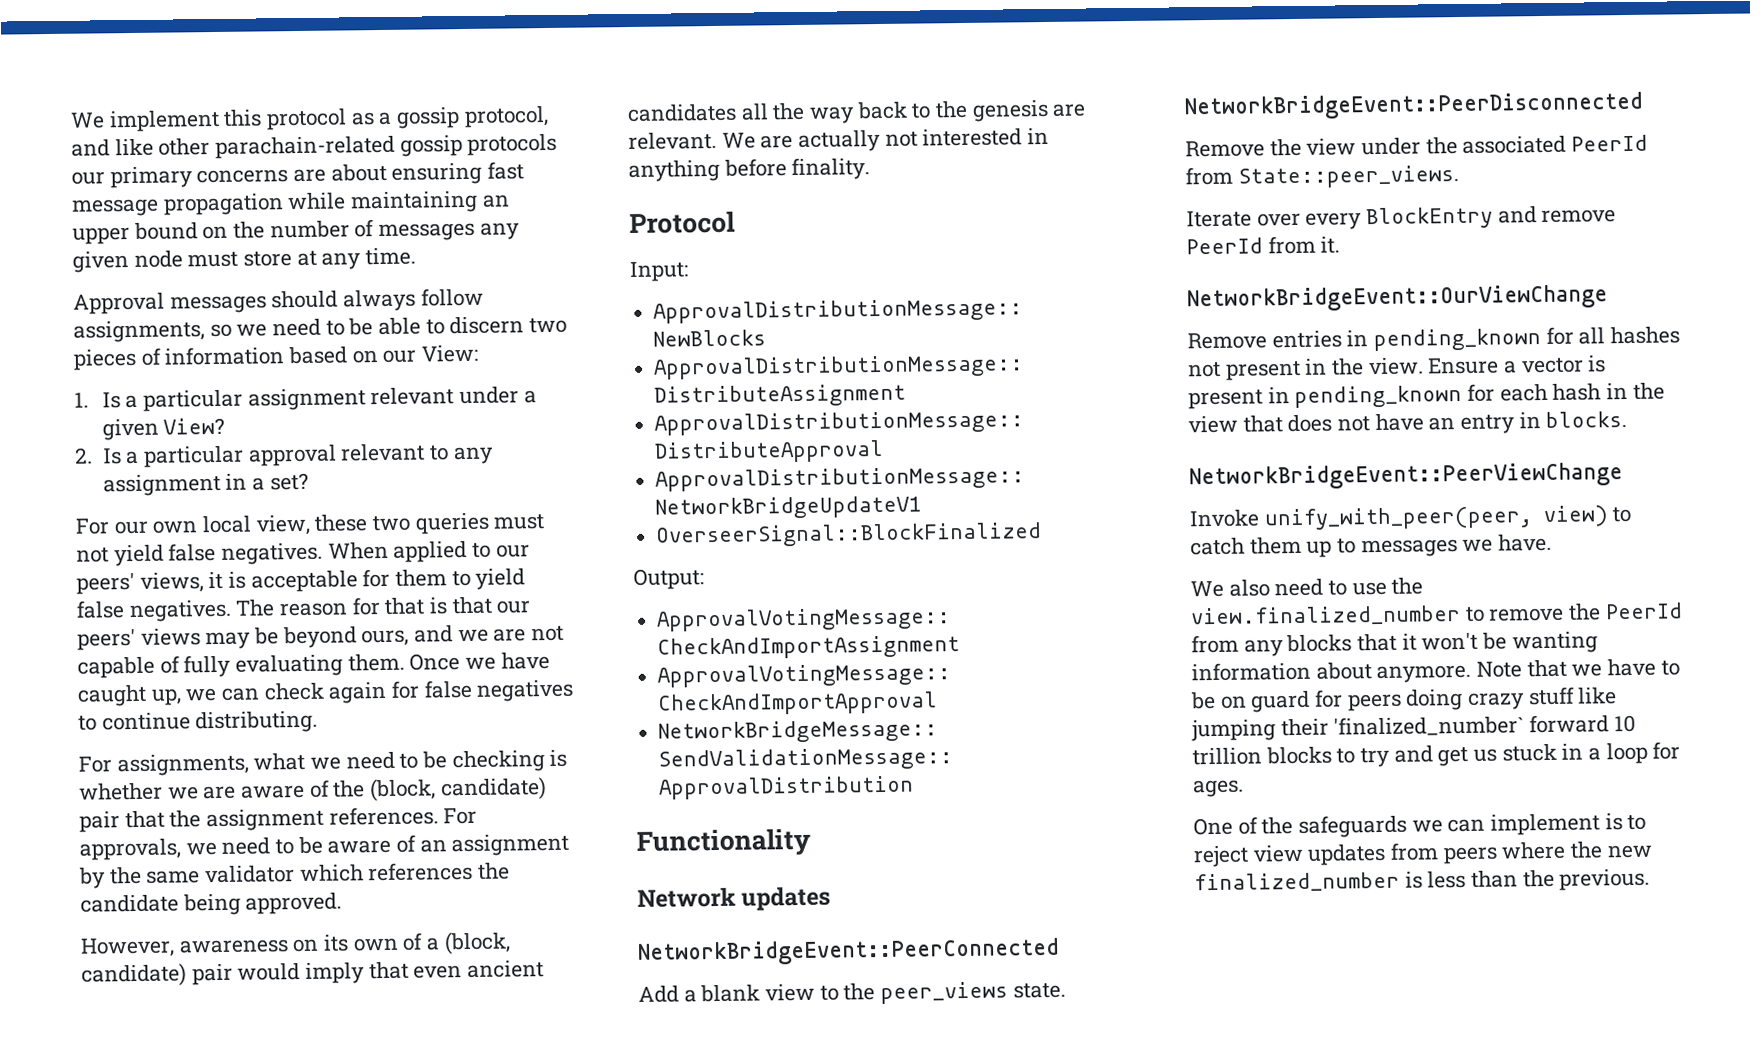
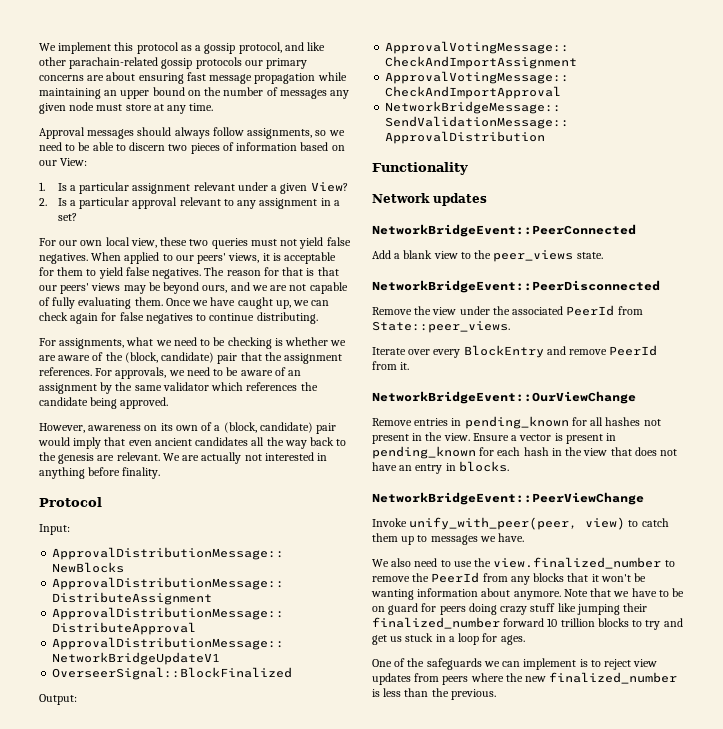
- Note that we have to be on guard for peers doing crazy stuff like jumping their 'finalized_number` forward 10 trillion blocks to try and get us stuck in a loop for ages.
+ Note that we have to be on guard for peers doing crazy stuff like jumping their finalized_number forward 10 trillion blocks to try and get us stuck in a loop for ages.

